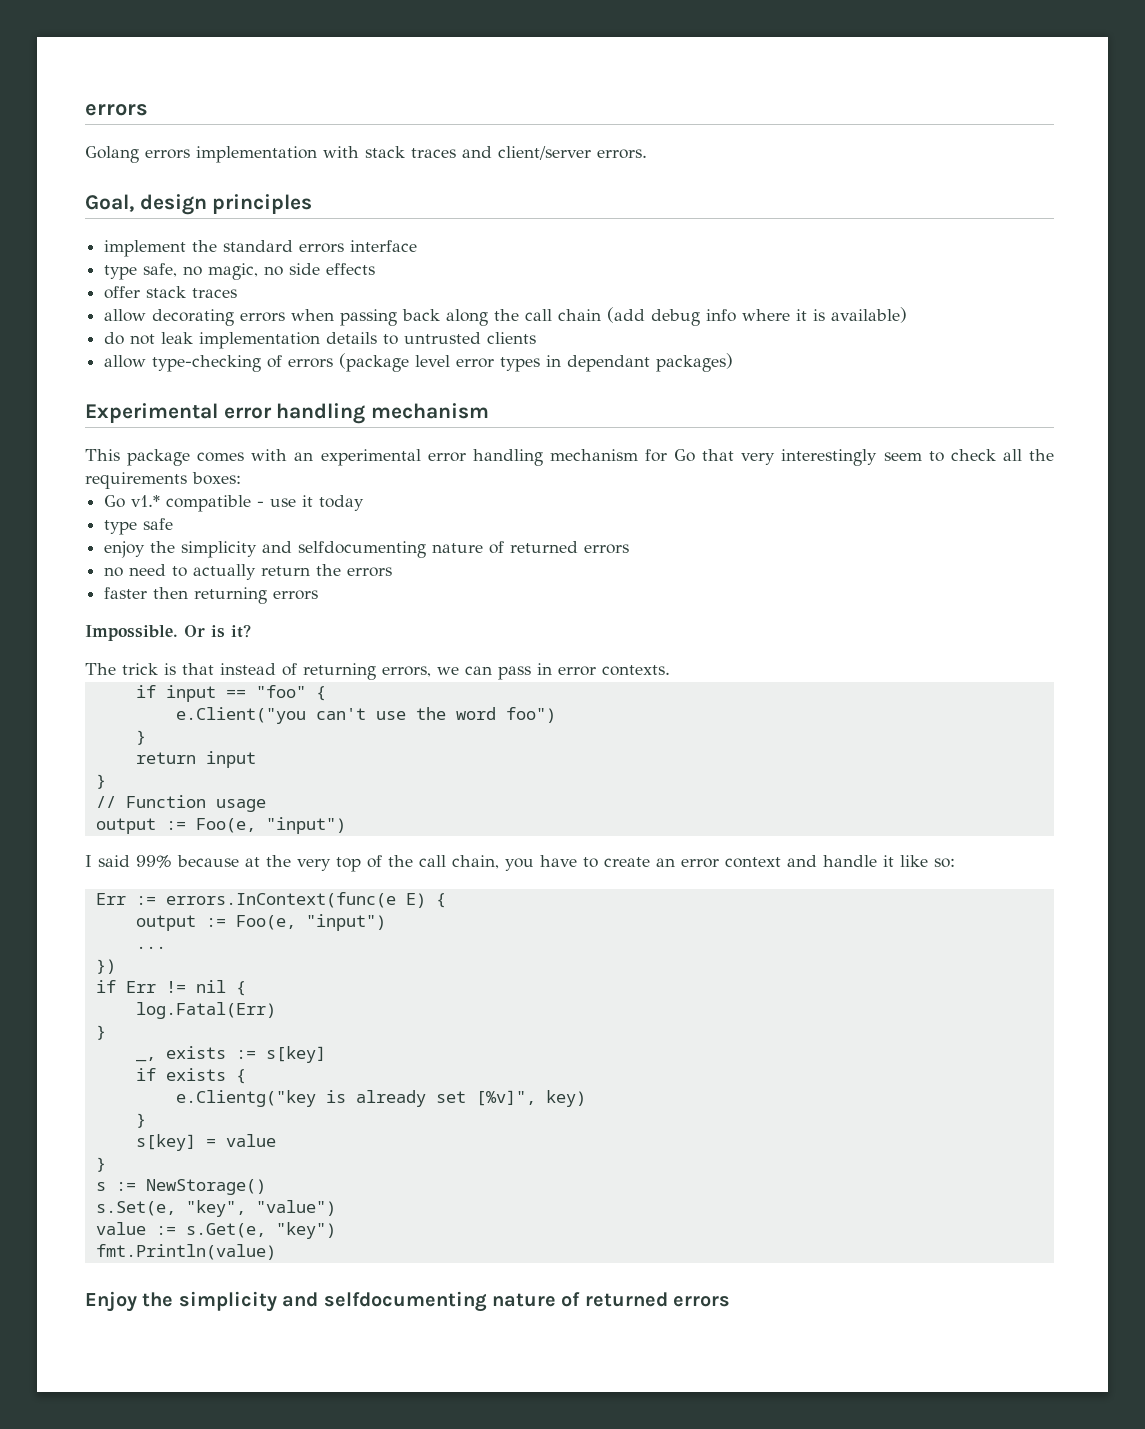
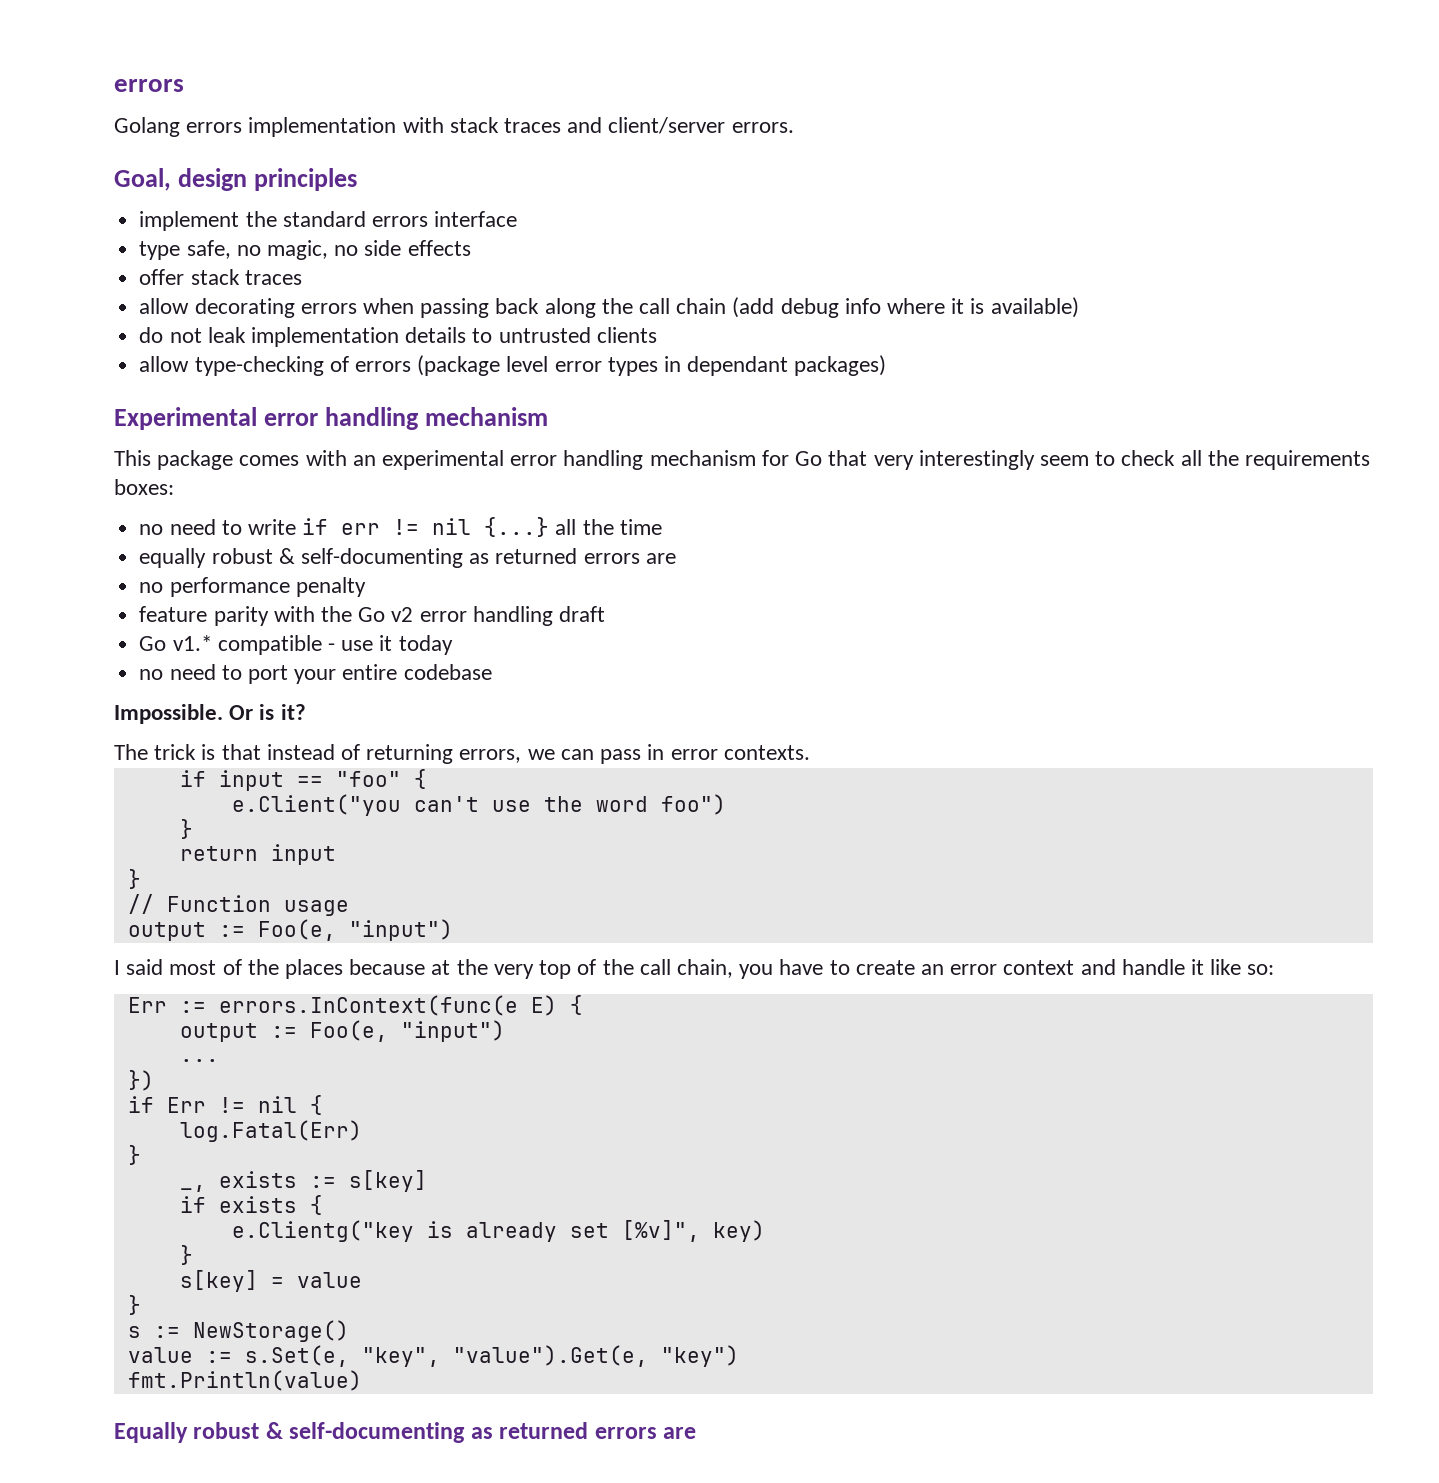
+ no need to write if err != nil {...} all the time
+ equally robust & self-documenting as returned errors are
+ no performance penalty
+ feature parity with the Go v2 error handling draft
- type safe
- enjoy the simplicity and selfdocumenting nature of returned errors
- no need to actually return the errors
- faster then returning errors
+ no need to port your entire codebase
- I said 99% because at the very top of the call chain, you have to create an error context and handle it like so:
+ I said most of the places because at the very top of the call chain, you have to create an error context and handle it like so:
- s.Set(e, "key", "value")
- value := s.Get(e, "key")
+ value := s.Set(e, "key", "value").Get(e, "key")
  fmt.Println(value)
- Enjoy the simplicity and selfdocumenting nature of returned errors
+ Equally robust & self-documenting as returned errors are

